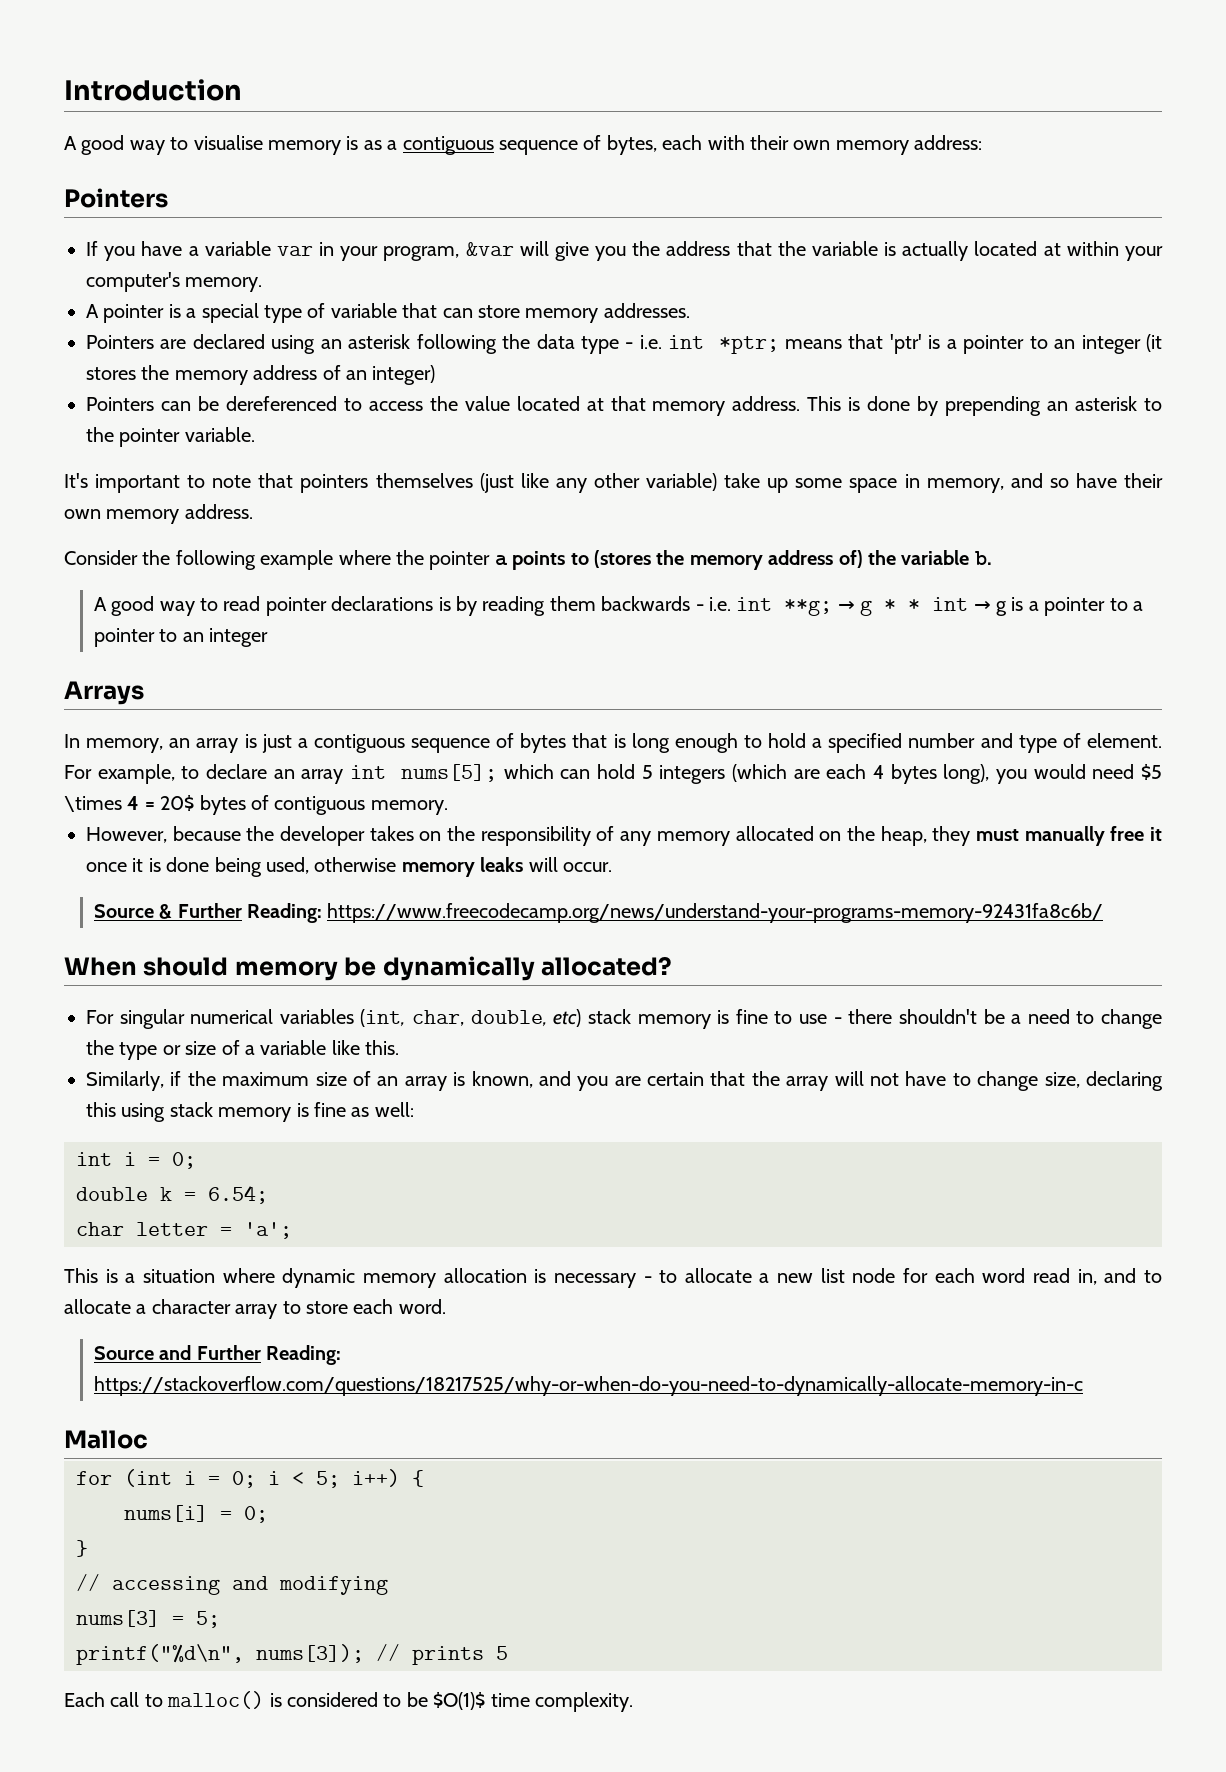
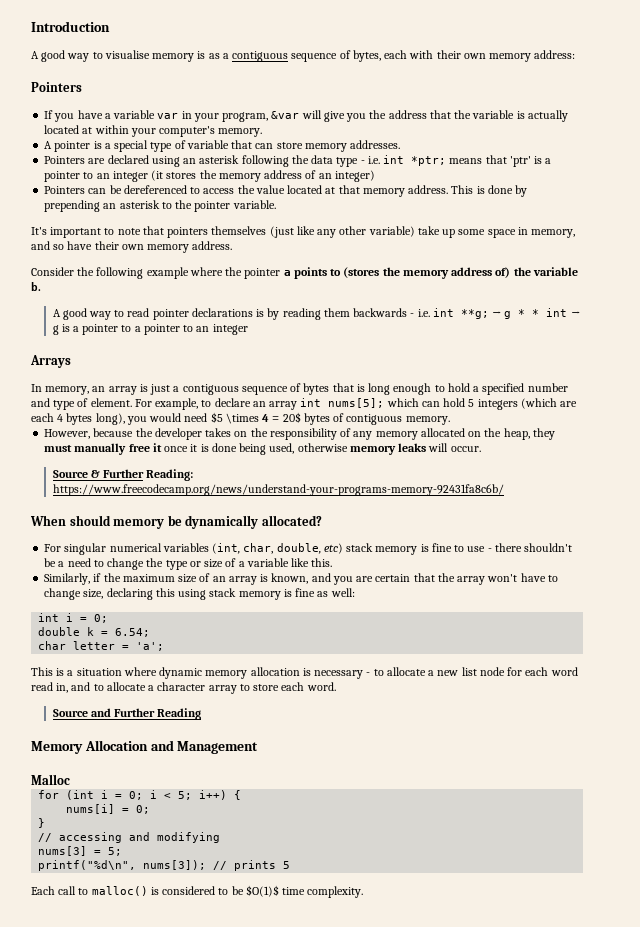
- Similarly, if the maximum size of an array is known, and you are certain that the array will not have to change size, declaring this using stack memory is fine as well:
+ Similarly, if the maximum size of an array is known, and you are certain that the array won't have to change size, declaring this using stack memory is fine as well:
- Source and Further Reading: https://stackoverflow.com/questions/18217525/why-or-when-do-you-need-to-dynamically-allocate-memory-in-c
+ Source and Further Reading
+ Memory Allocation and Management

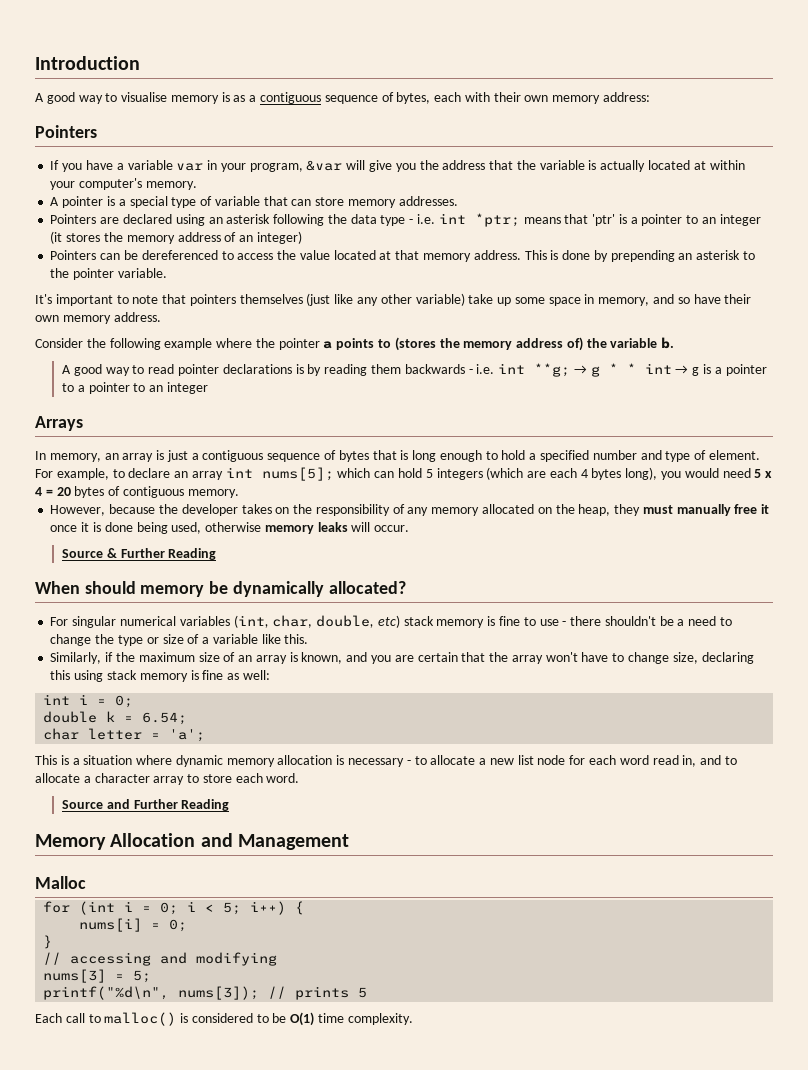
- For example, to declare an array int nums[5]; which can hold 5 integers (which are each 4 bytes long), you would need $5 \times 4 = 20$ bytes of contiguous memory.
+ For example, to declare an array int nums[5]; which can hold 5 integers (which are each 4 bytes long), you would need 5 x 4 = 20 bytes of contiguous memory.
- Source & Further Reading: https://www.freecodecamp.org/news/understand-your-programs-memory-92431fa8c6b/
+ Source & Further Reading
- Each call to malloc() is considered to be $O(1)$ time complexity.
+ Each call to malloc() is considered to be O(1) time complexity.

